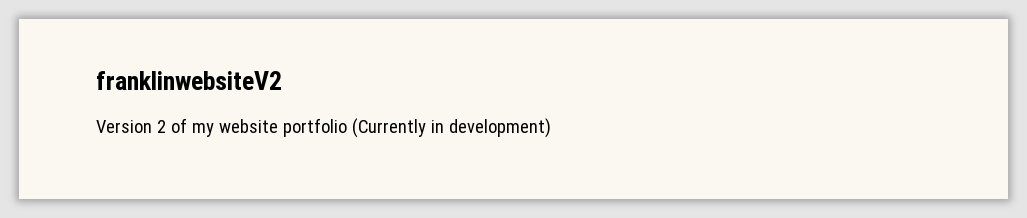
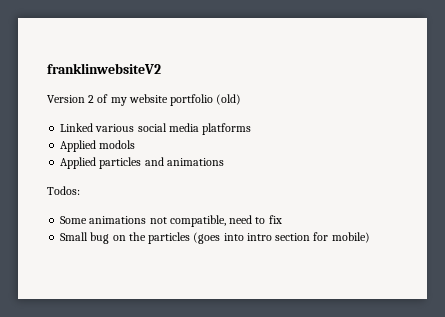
- Version 2 of my website portfolio (Currently in development)
+ Version 2 of my website portfolio (old)
+ Linked various social media platforms
+ Applied modols
+ Applied particles and animations
+ Todos:
+ Some animations not compatible, need to fix
+ Small bug on the particles (goes into intro section for mobile)

